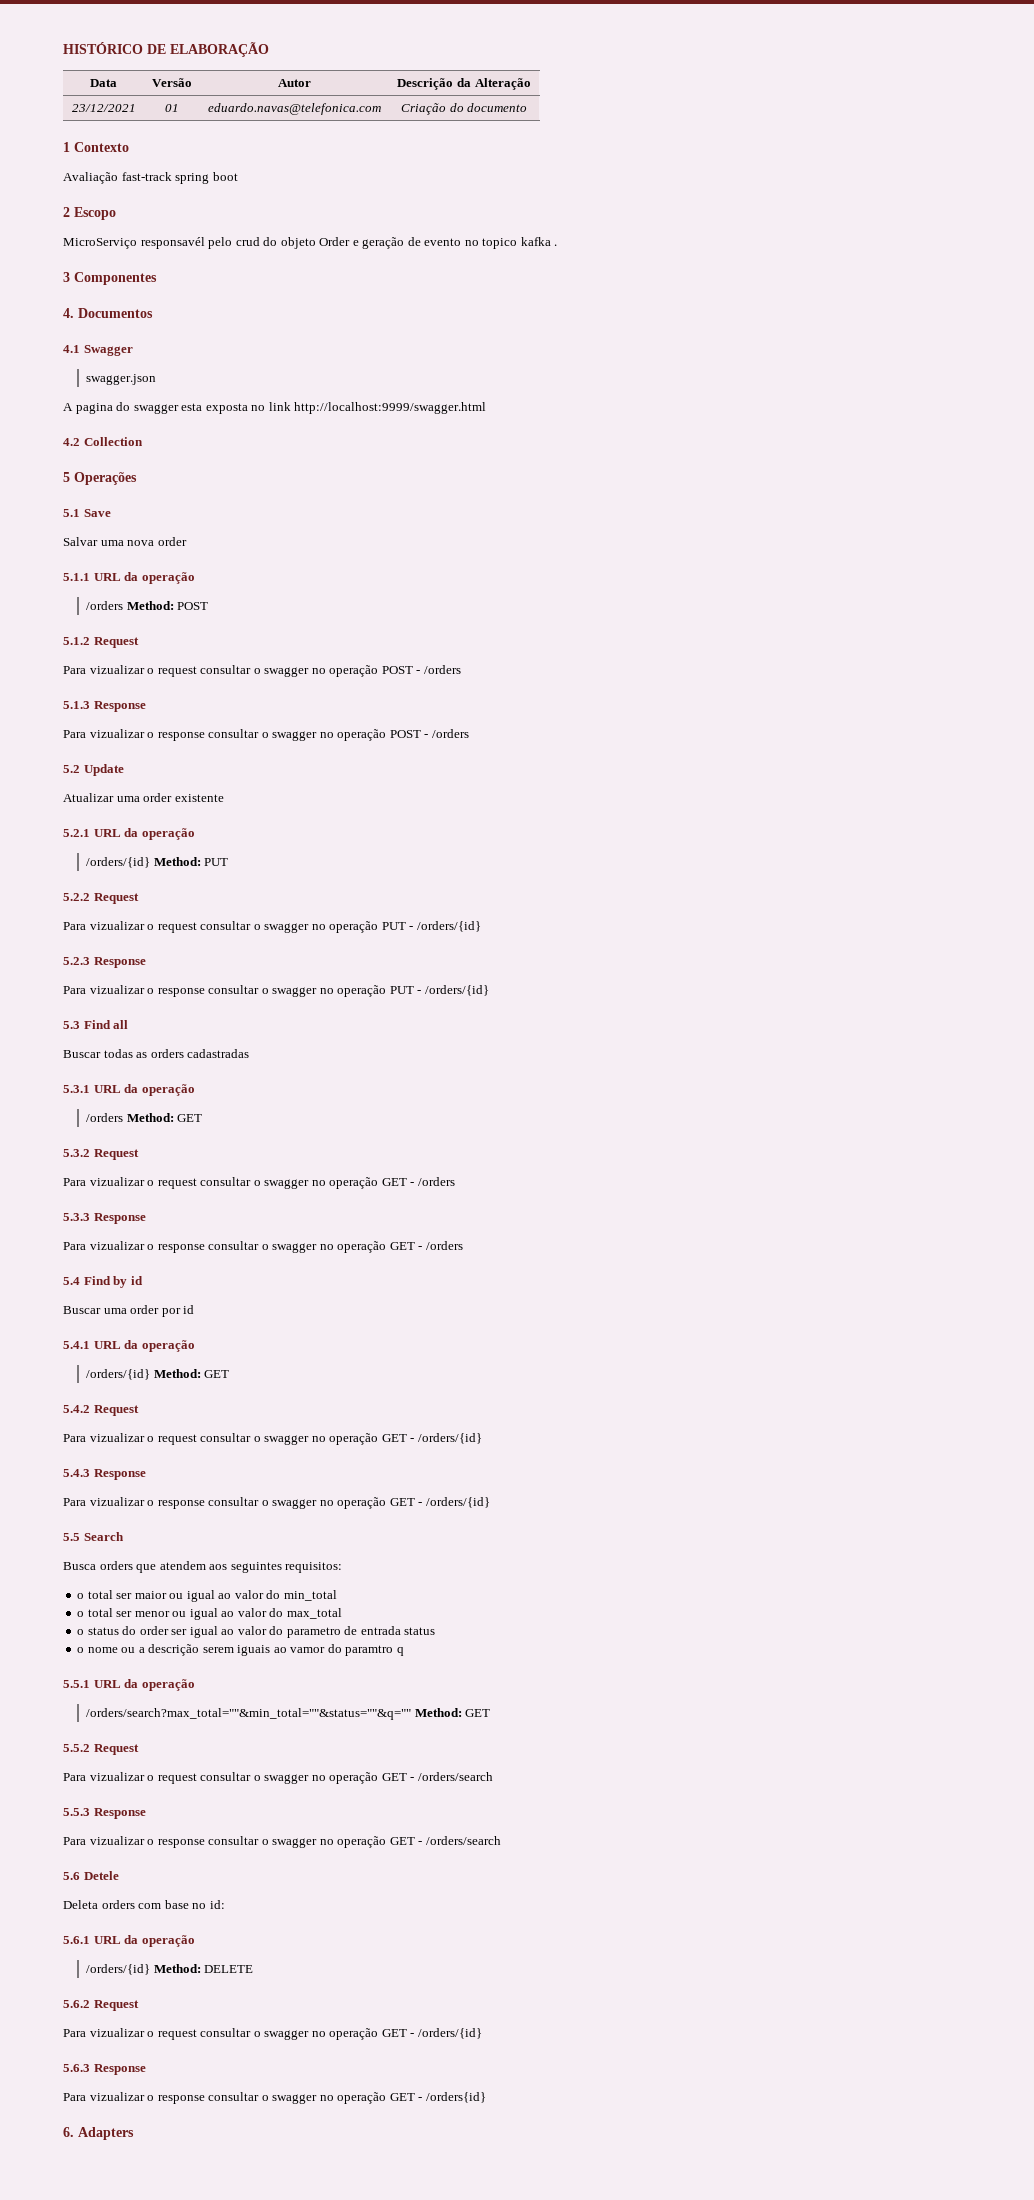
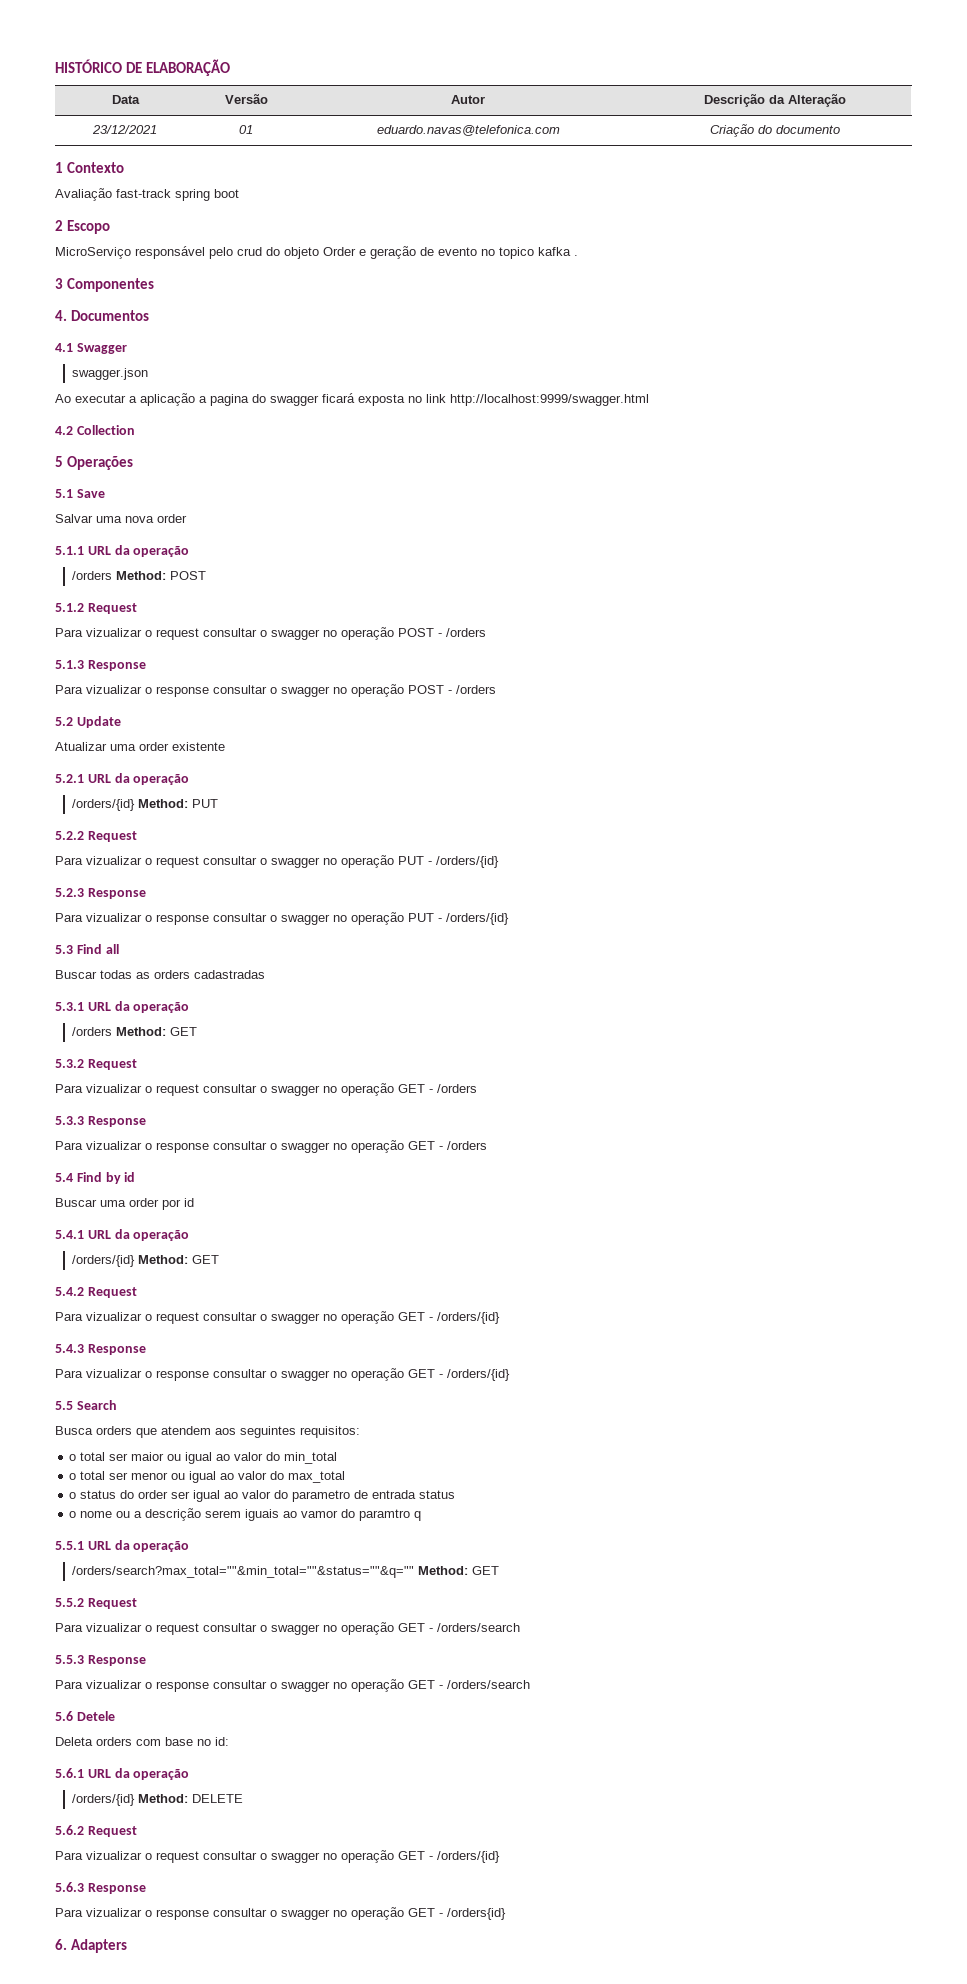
- MicroServiço responsavél pelo crud do objeto Order e geração de evento no topico kafka .
+ MicroServiço responsável pelo crud do objeto Order e geração de evento no topico kafka .
- A pagina do swagger esta exposta no link http://localhost:9999/swagger.html
+ Ao executar a aplicação a pagina do swagger ficará exposta no link http://localhost:9999/swagger.html

